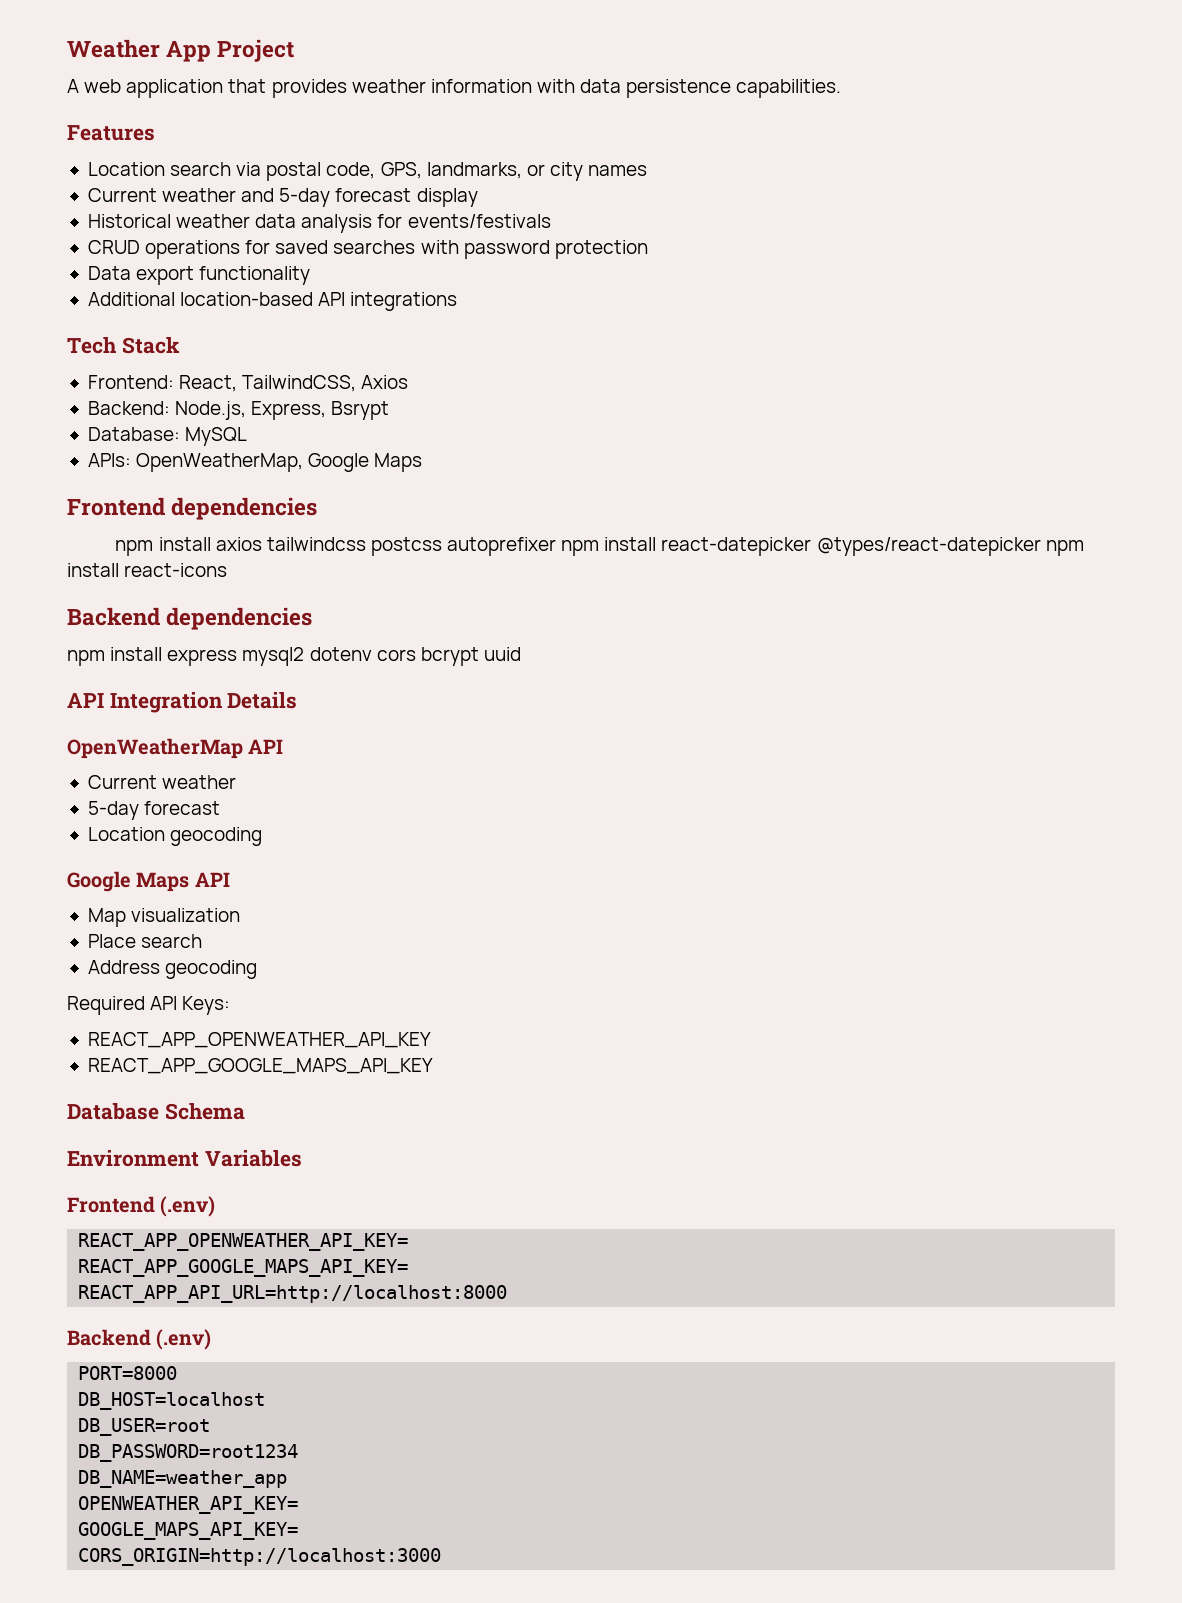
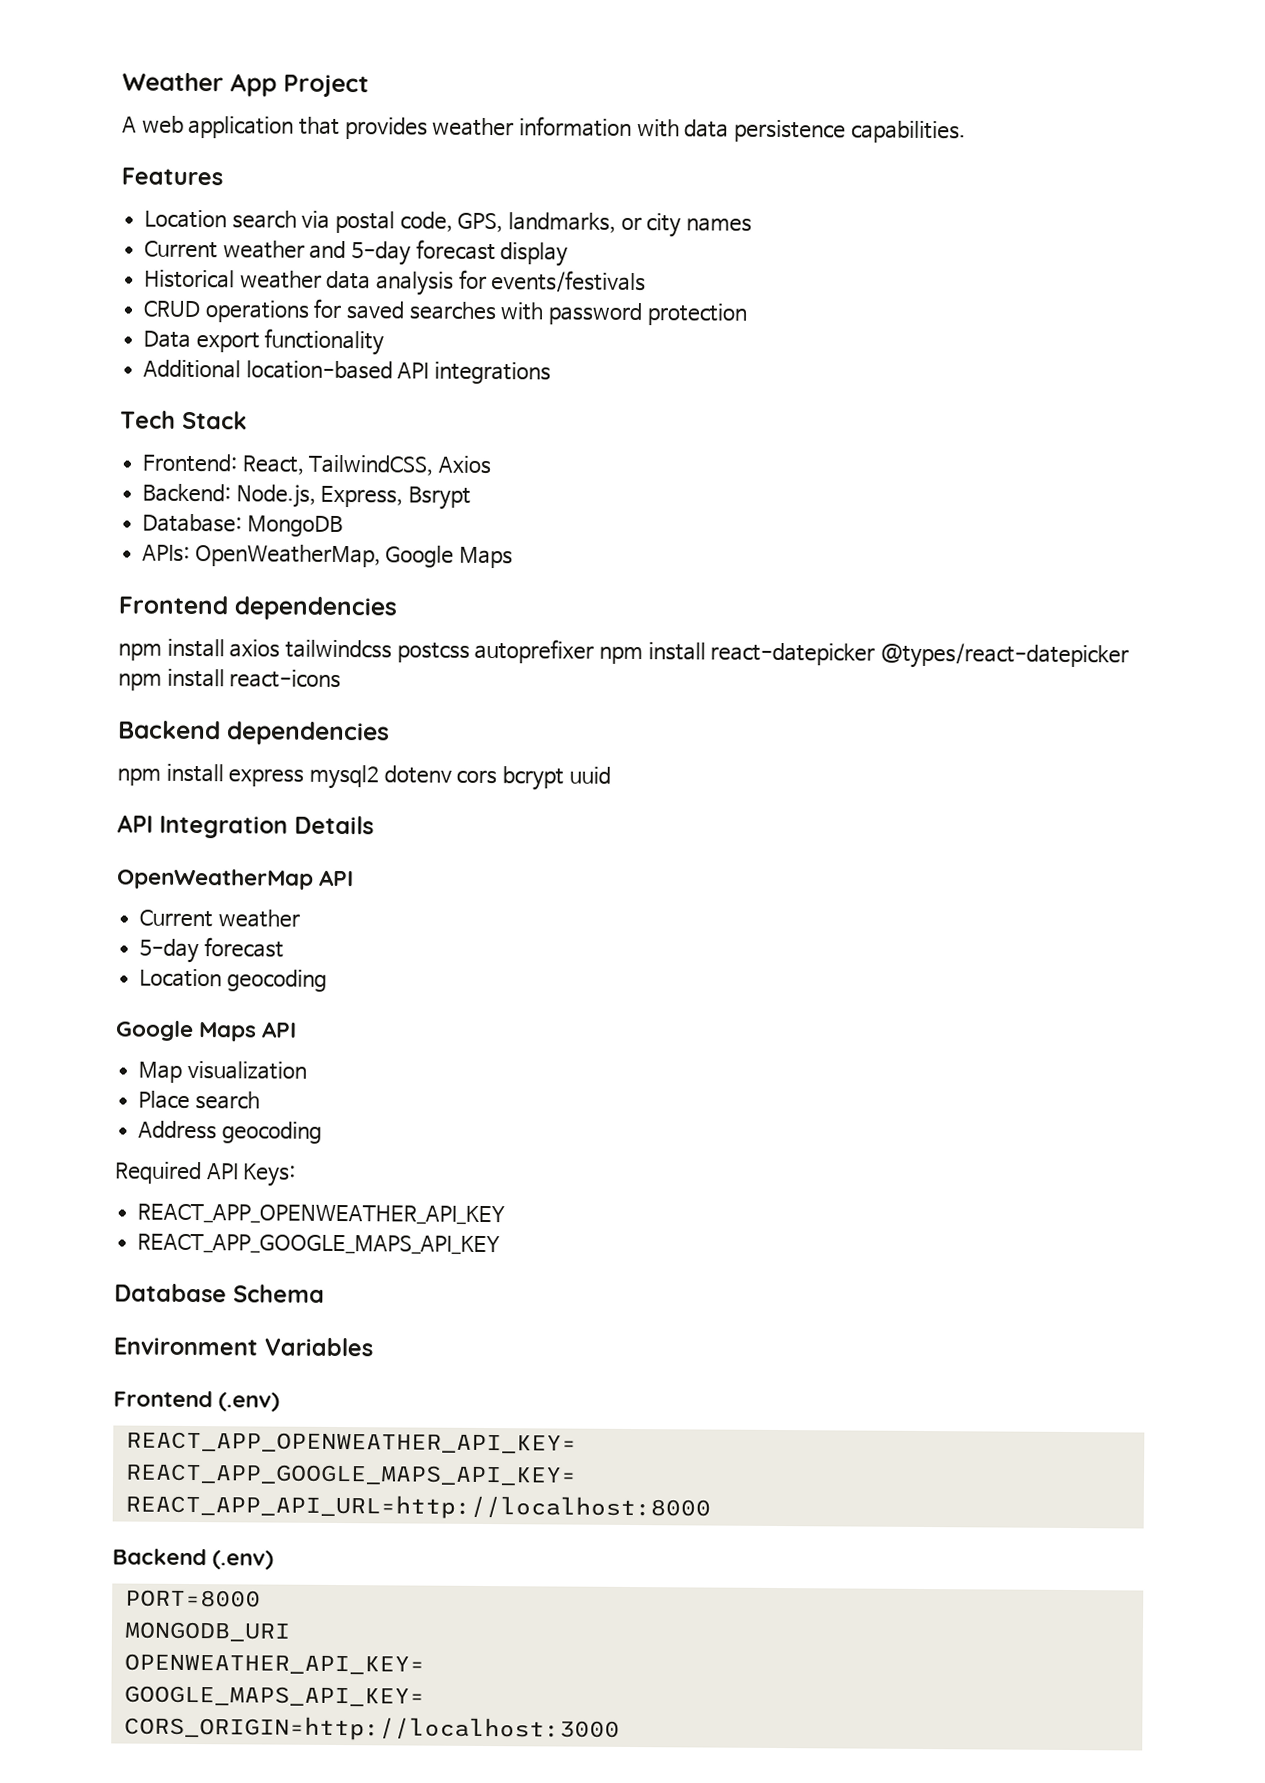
- Database: MySQL
+ Database: MongoDB
- DB_HOST=localhost
- DB_USER=root
- DB_PASSWORD=root1234
- DB_NAME=weather_app
+ MONGODB_URI

